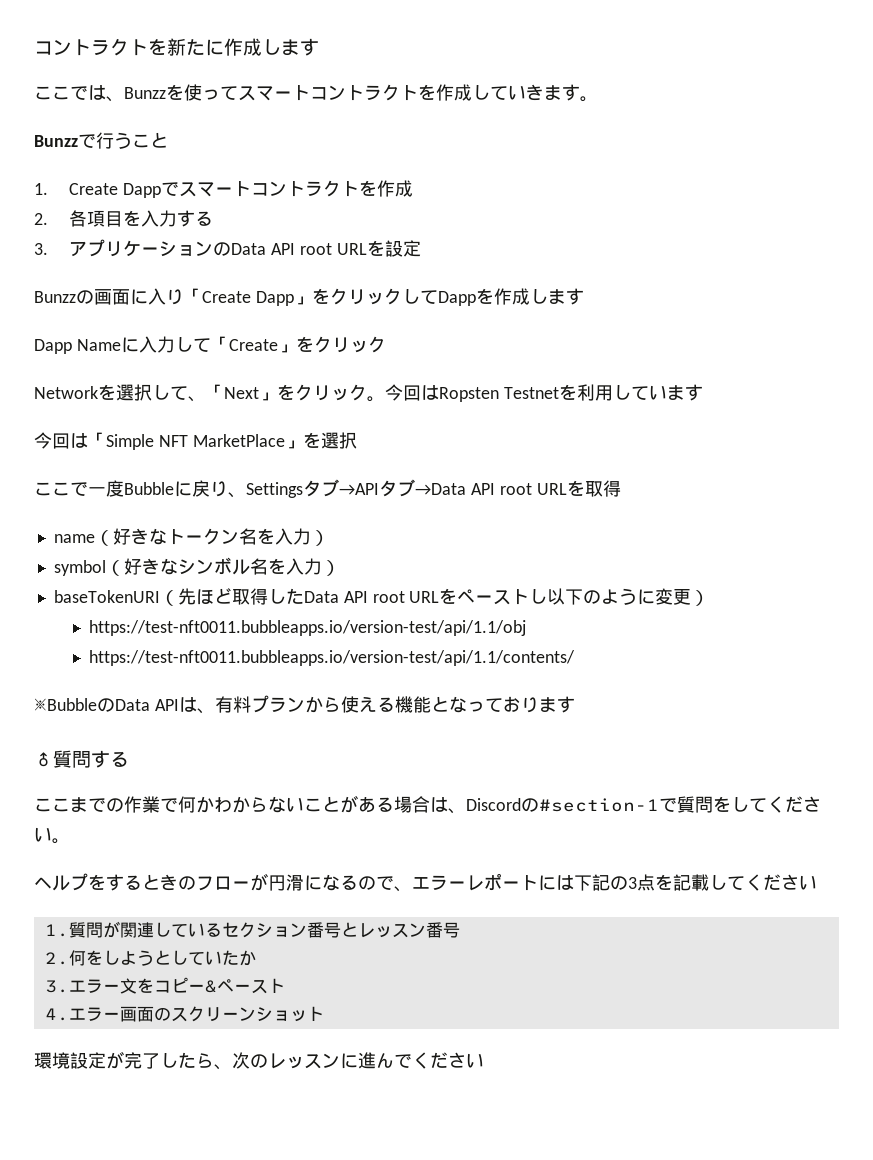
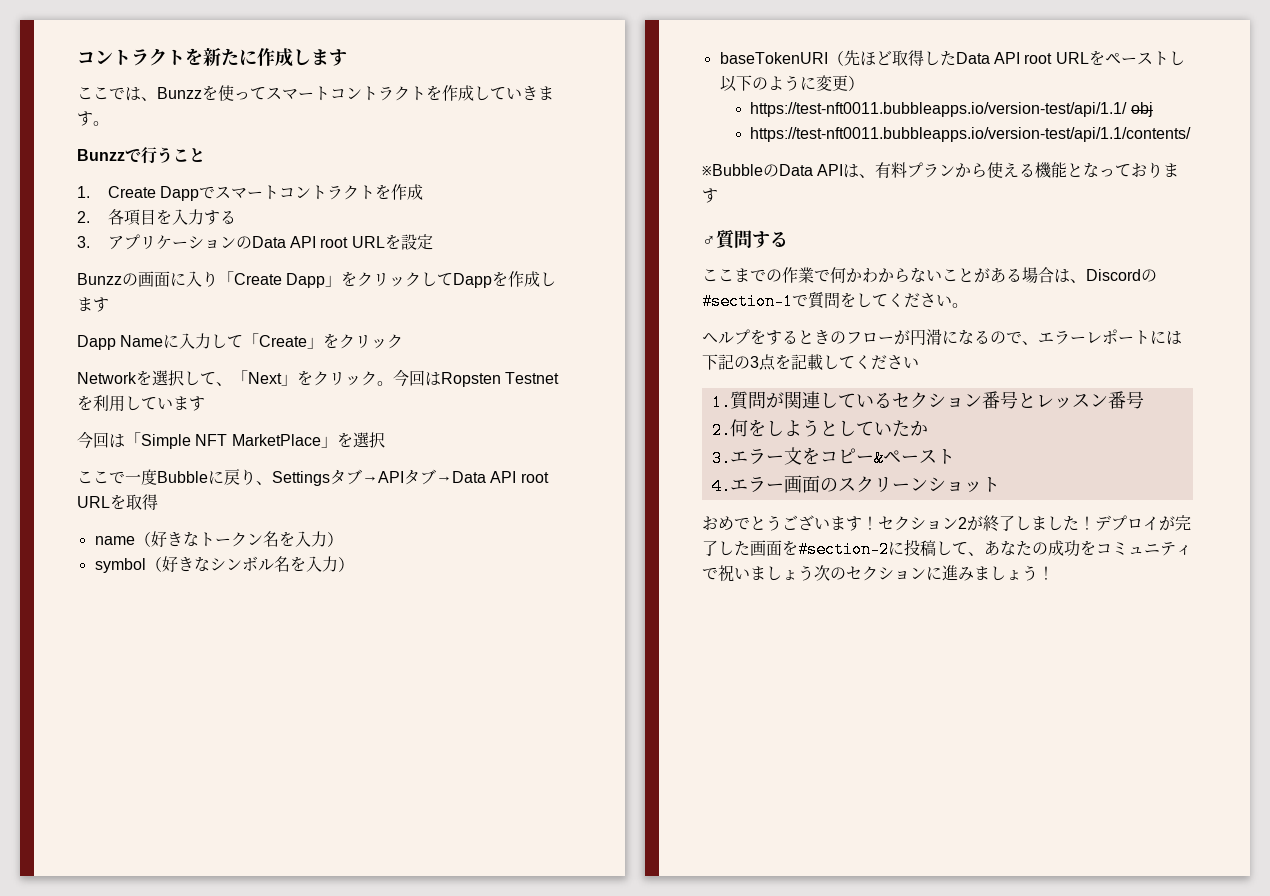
- https://test-nft0011.bubbleapps.io/version-test/api/1.1/obj
+ https://test-nft0011.bubbleapps.io/version-test/api/1.1/ obj
- 環境設定が完了したら、次のレッスンに進んでください
+ おめでとうございます！セクション2が終了しました！デプロイが完了した画面を#section-2に投稿して、あなたの成功をコミュニティで祝いましょう次のセクションに進みましょう！

